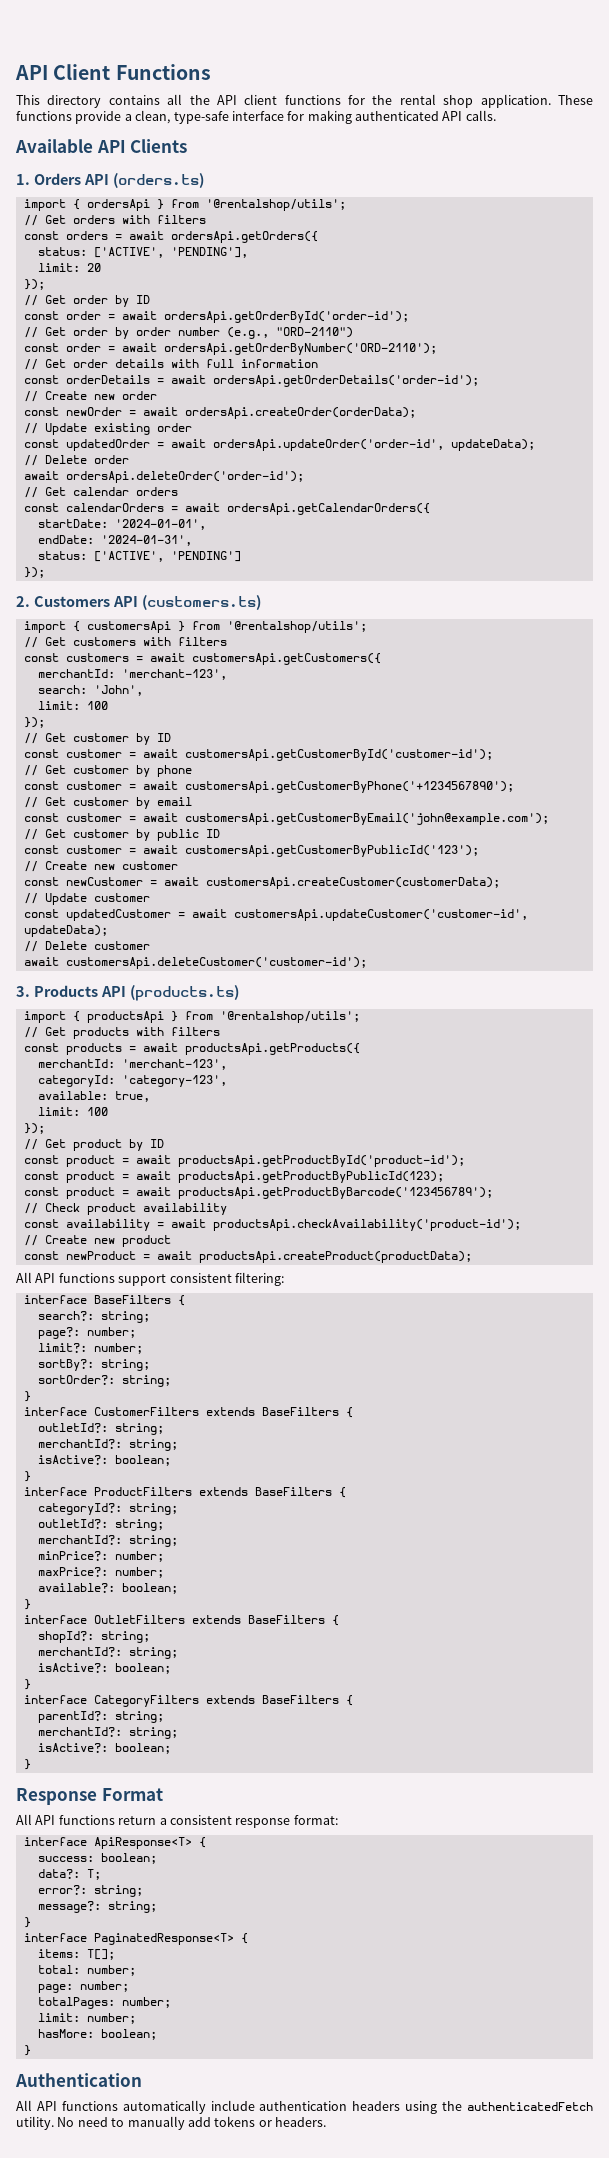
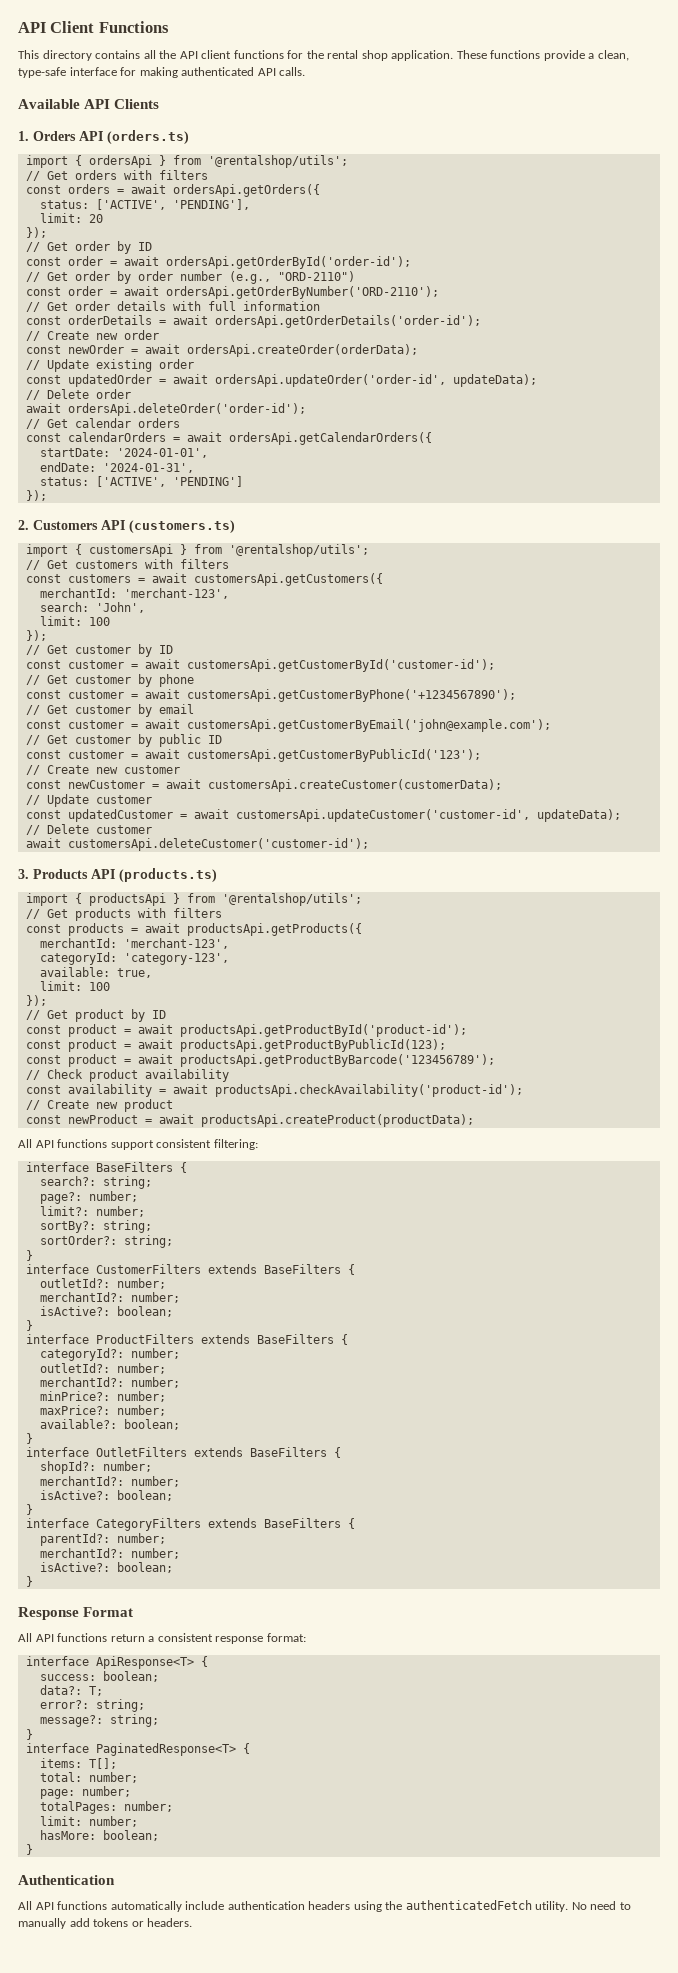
  interface CustomerFilters extends BaseFilters {
- outletId?: string;
- merchantId?: string;
+ outletId?: number;
+ merchantId?: number;
- categoryId?: string;
- outletId?: string;
- merchantId?: string;
+ categoryId?: number;
+ outletId?: number;
+ merchantId?: number;
- shopId?: string;
- merchantId?: string;
+ shopId?: number;
+ merchantId?: number;
- parentId?: string;
- merchantId?: string;
+ parentId?: number;
+ merchantId?: number;

